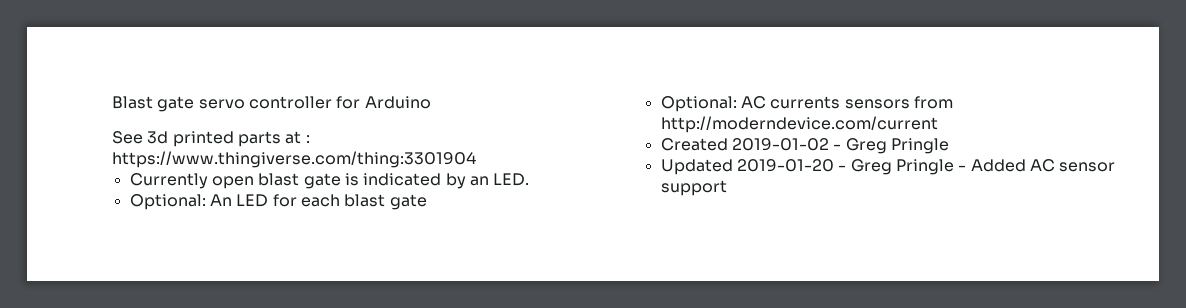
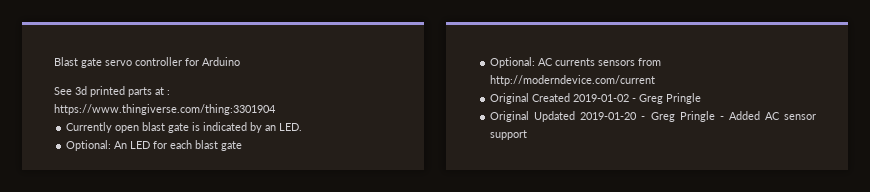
- Created 2019-01-02 - Greg Pringle
+ Original Created 2019-01-02 - Greg Pringle
- Updated 2019-01-20 - Greg Pringle - Added AC sensor support
+ Original Updated 2019-01-20 - Greg Pringle - Added AC sensor support

